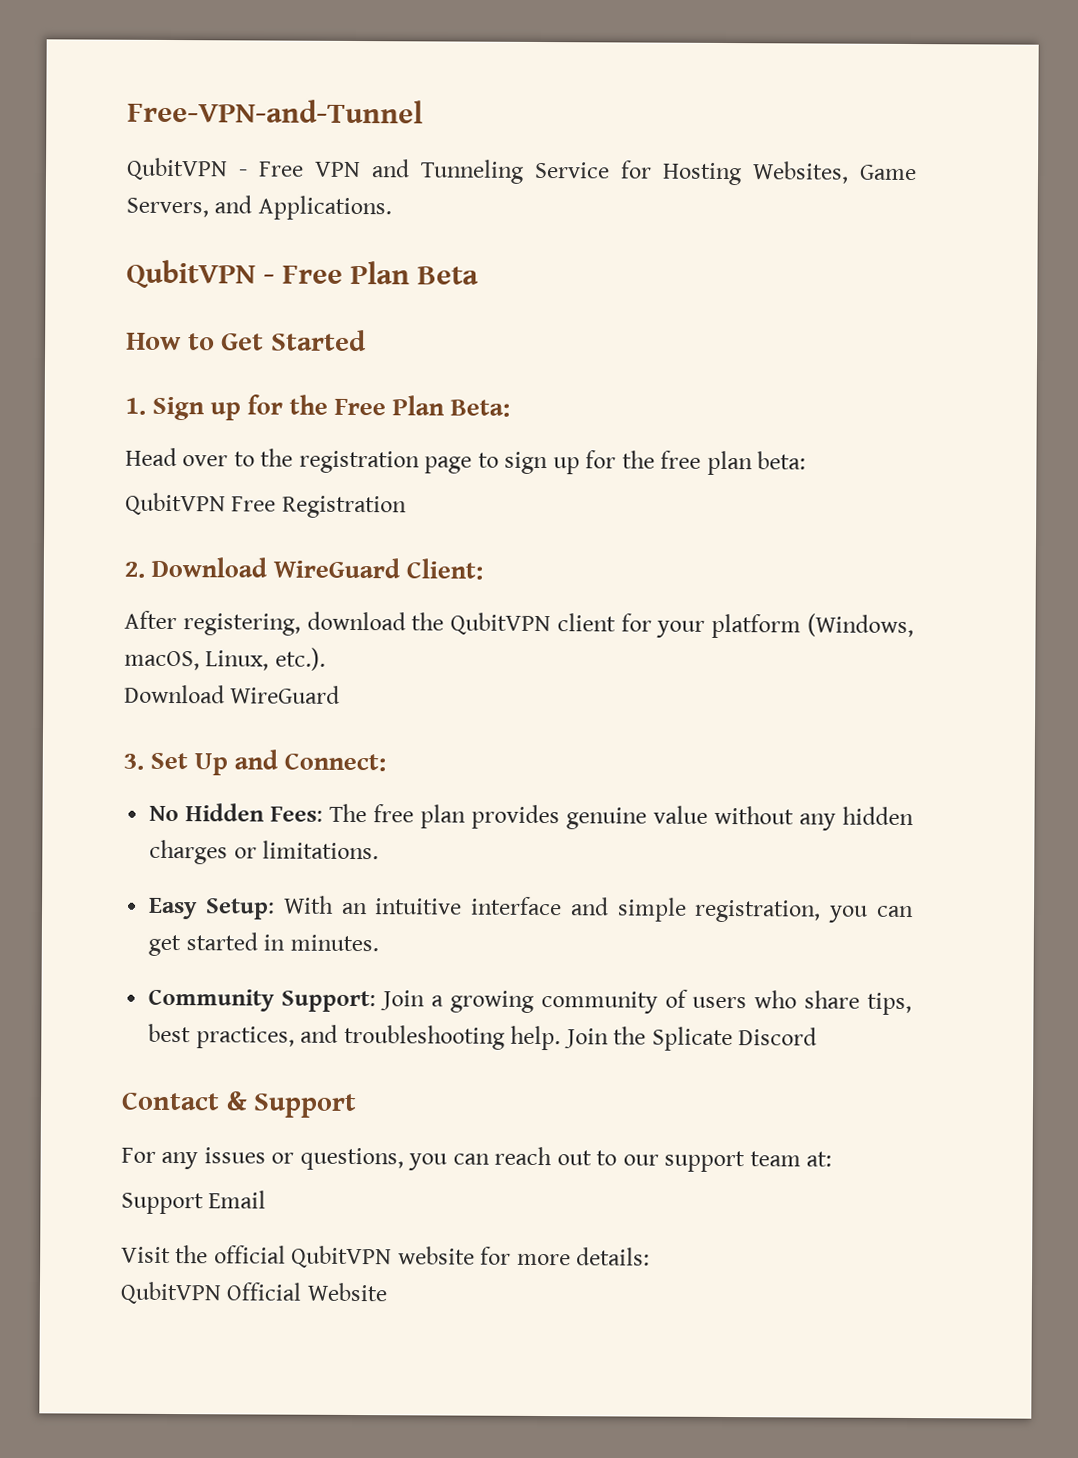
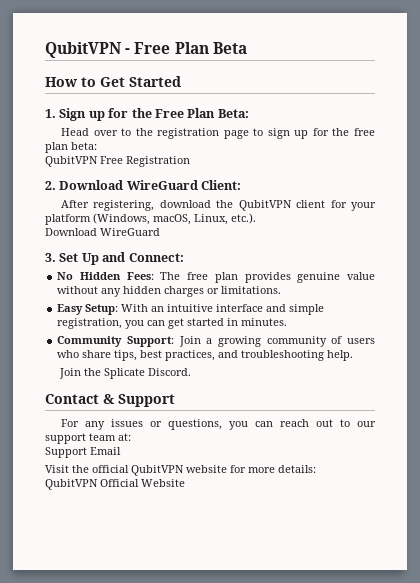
- Free-VPN-and-Tunnel
- QubitVPN - Free VPN and Tunneling Service for Hosting Websites, Game Servers, and Applications.
- Community Support: Join a growing community of users who share tips, best practices, and troubleshooting help. Join the Splicate Discord
+ Community Support: Join a growing community of users who share tips, best practices, and troubleshooting help.
+ Join the Splicate Discord.

